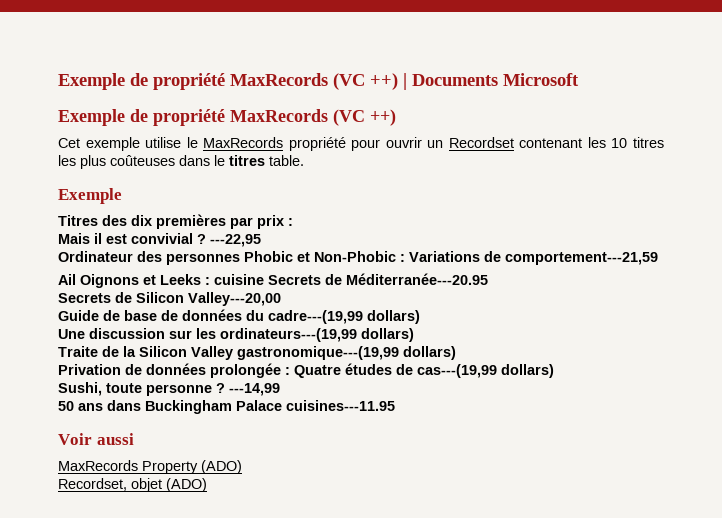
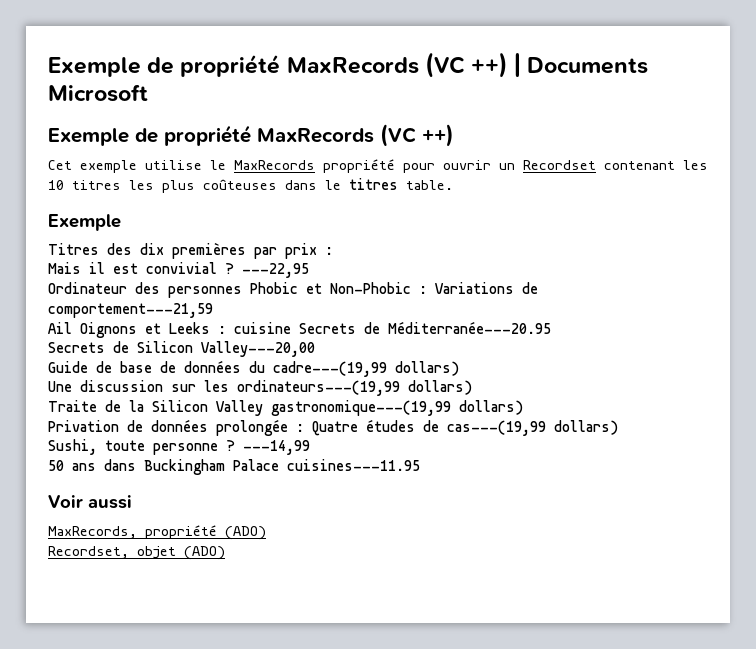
- MaxRecords Property (ADO)
+ MaxRecords, propriété (ADO)

